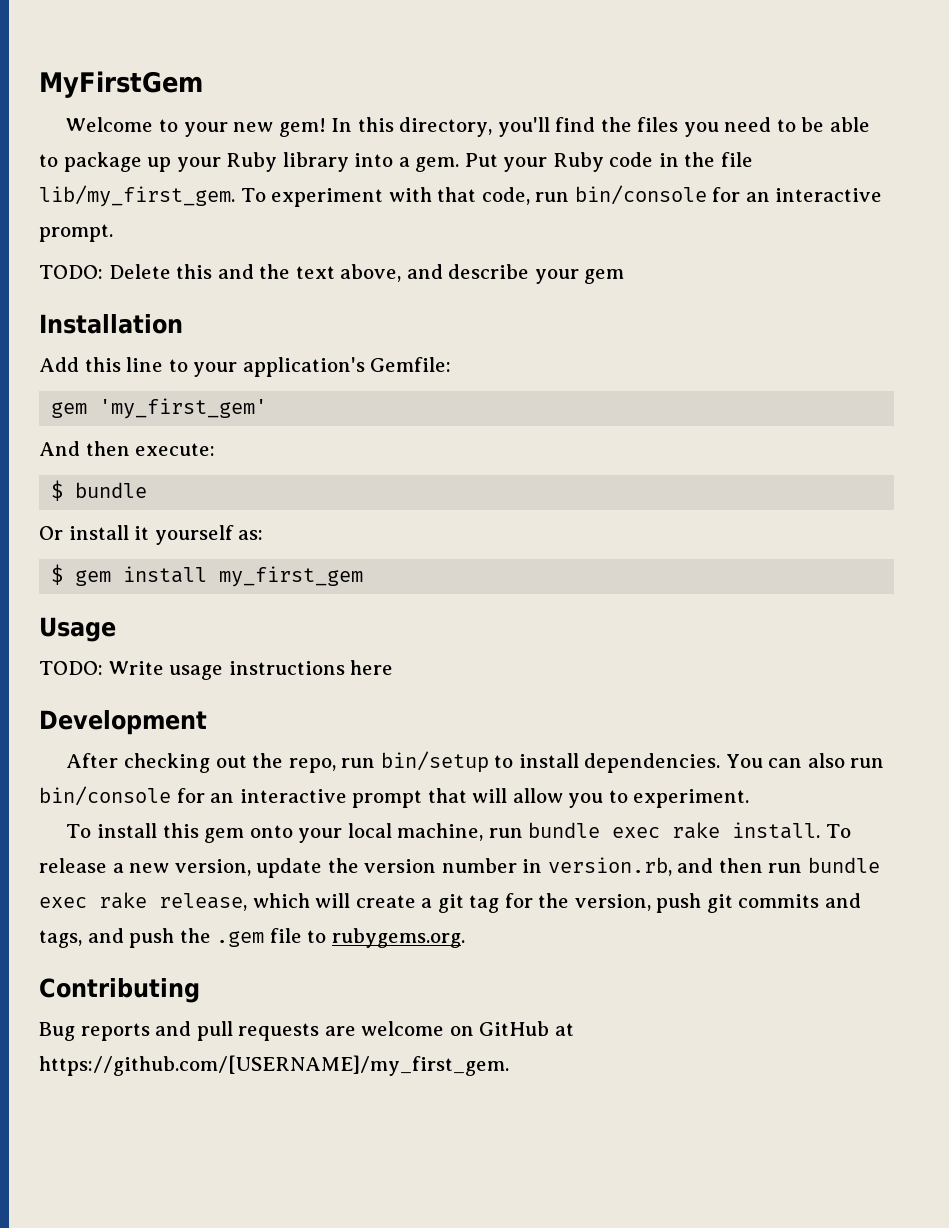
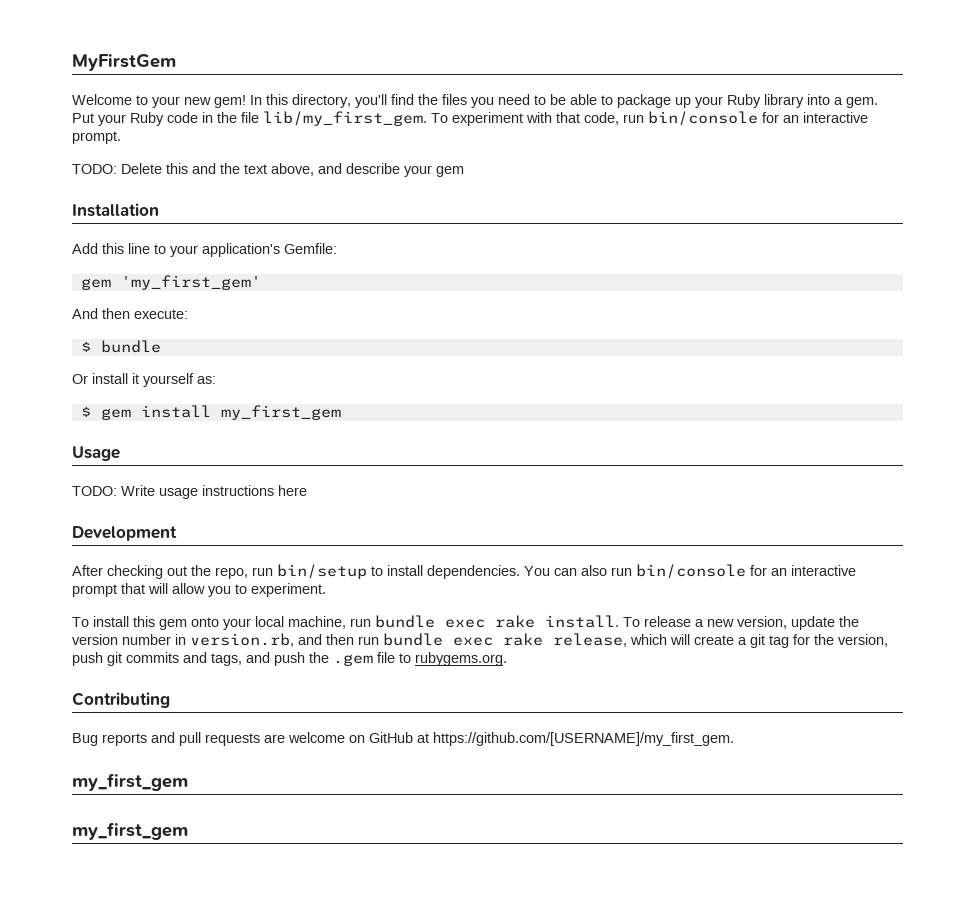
  Bug reports and pull requests are welcome on GitHub at https://github.com/[USERNAME]/my_first_gem.
+ my_first_gem
+ my_first_gem

